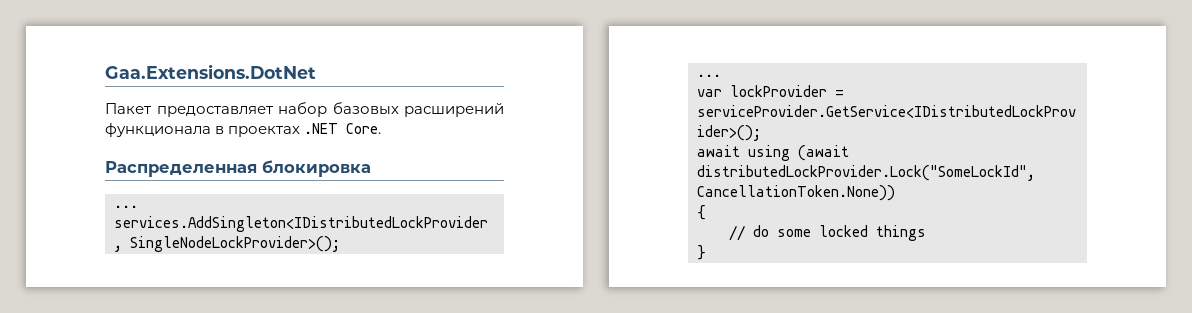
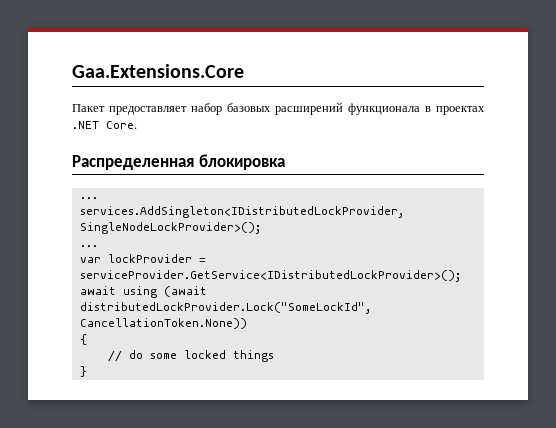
- Gaa.Extensions.DotNet
+ Gaa.Extensions.Core

